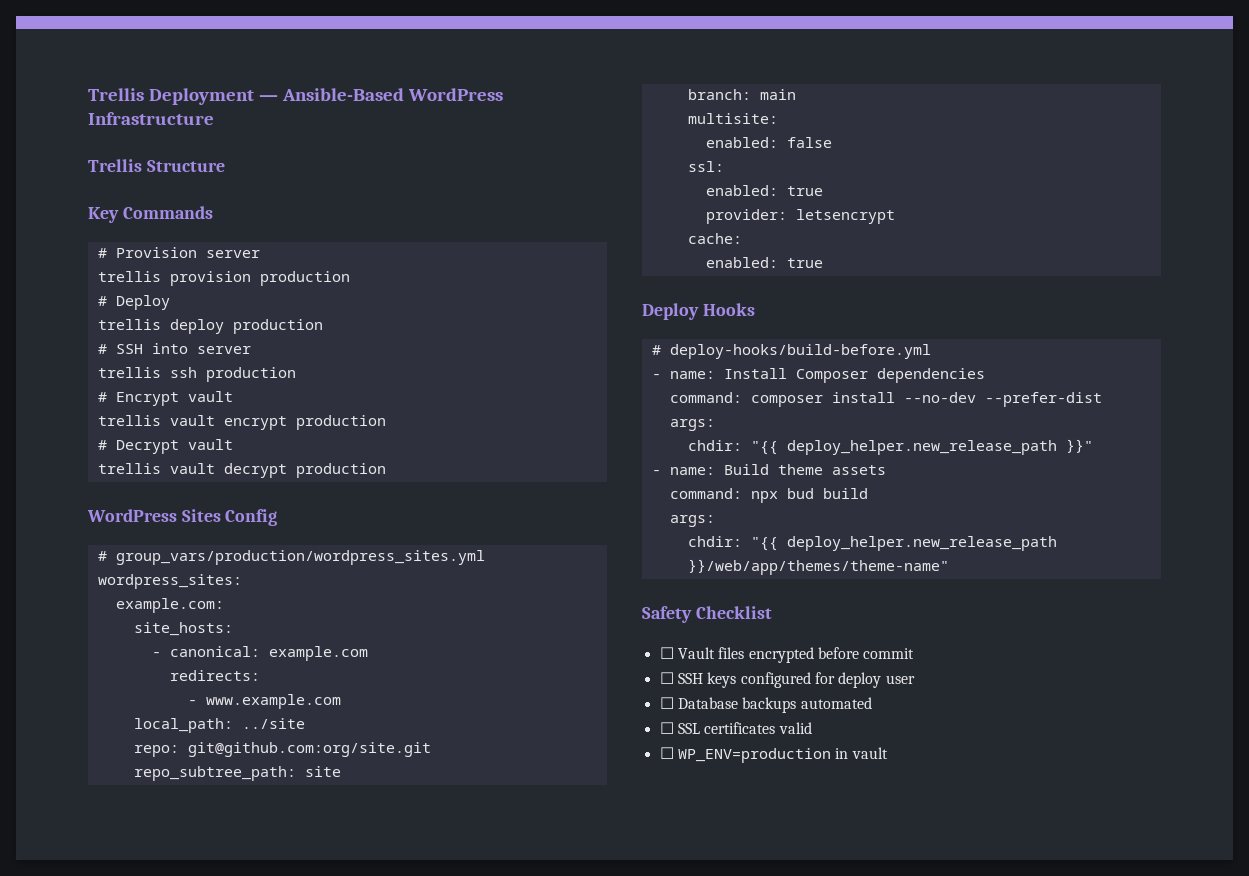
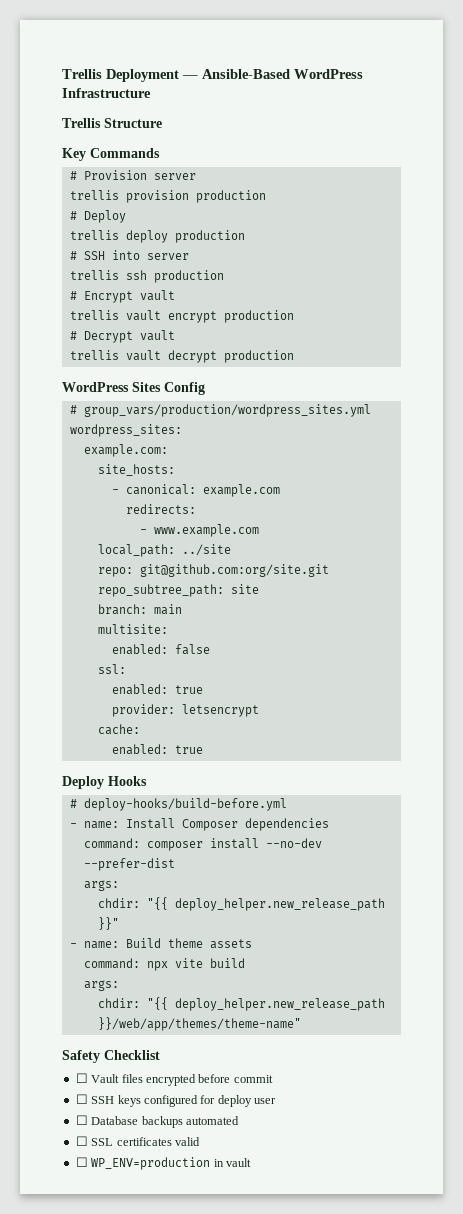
- command: npx bud build
+ command: npx vite build

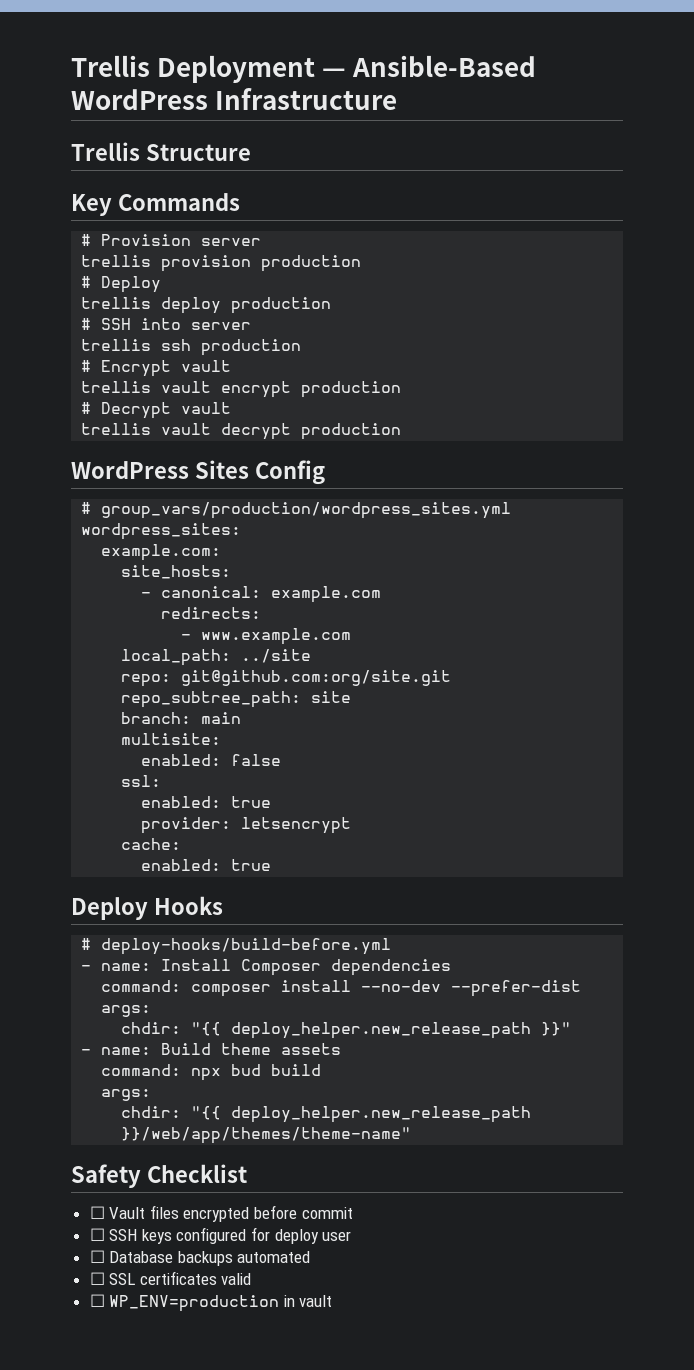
- command: npx vite build
+ command: npx bud build

